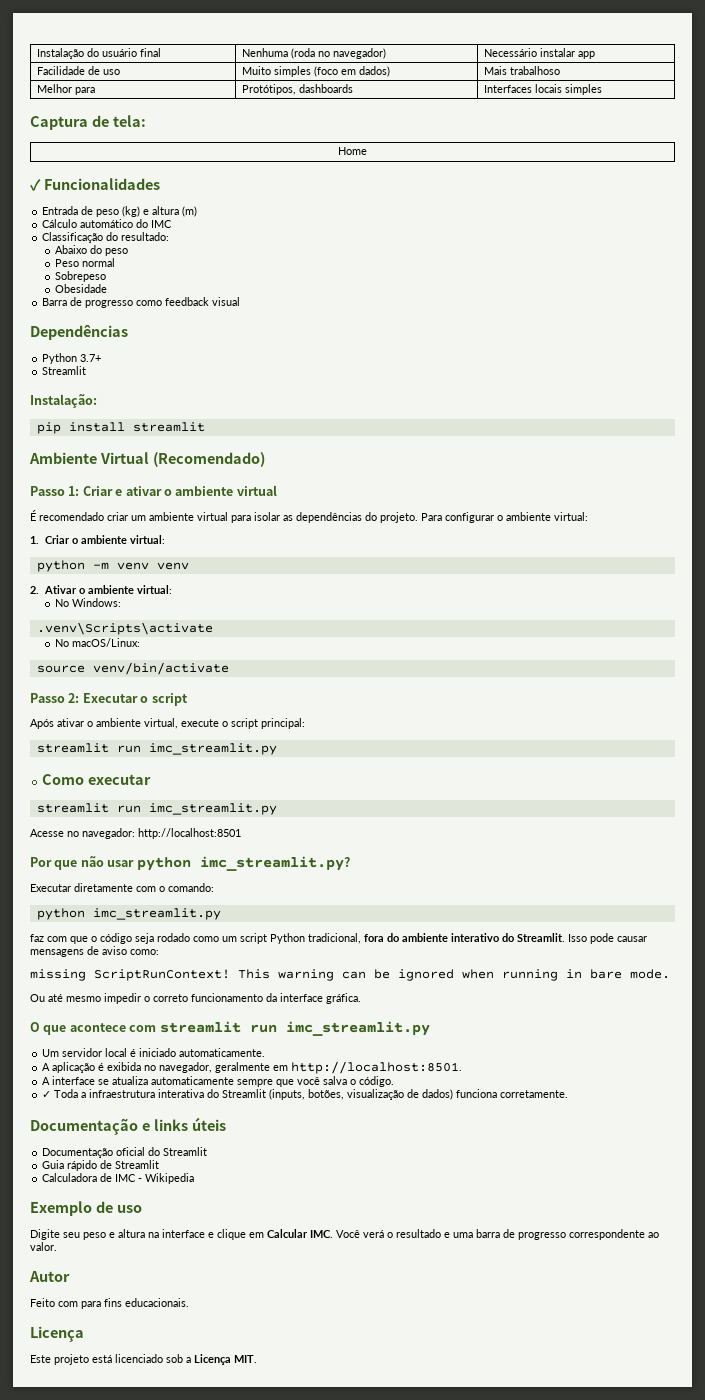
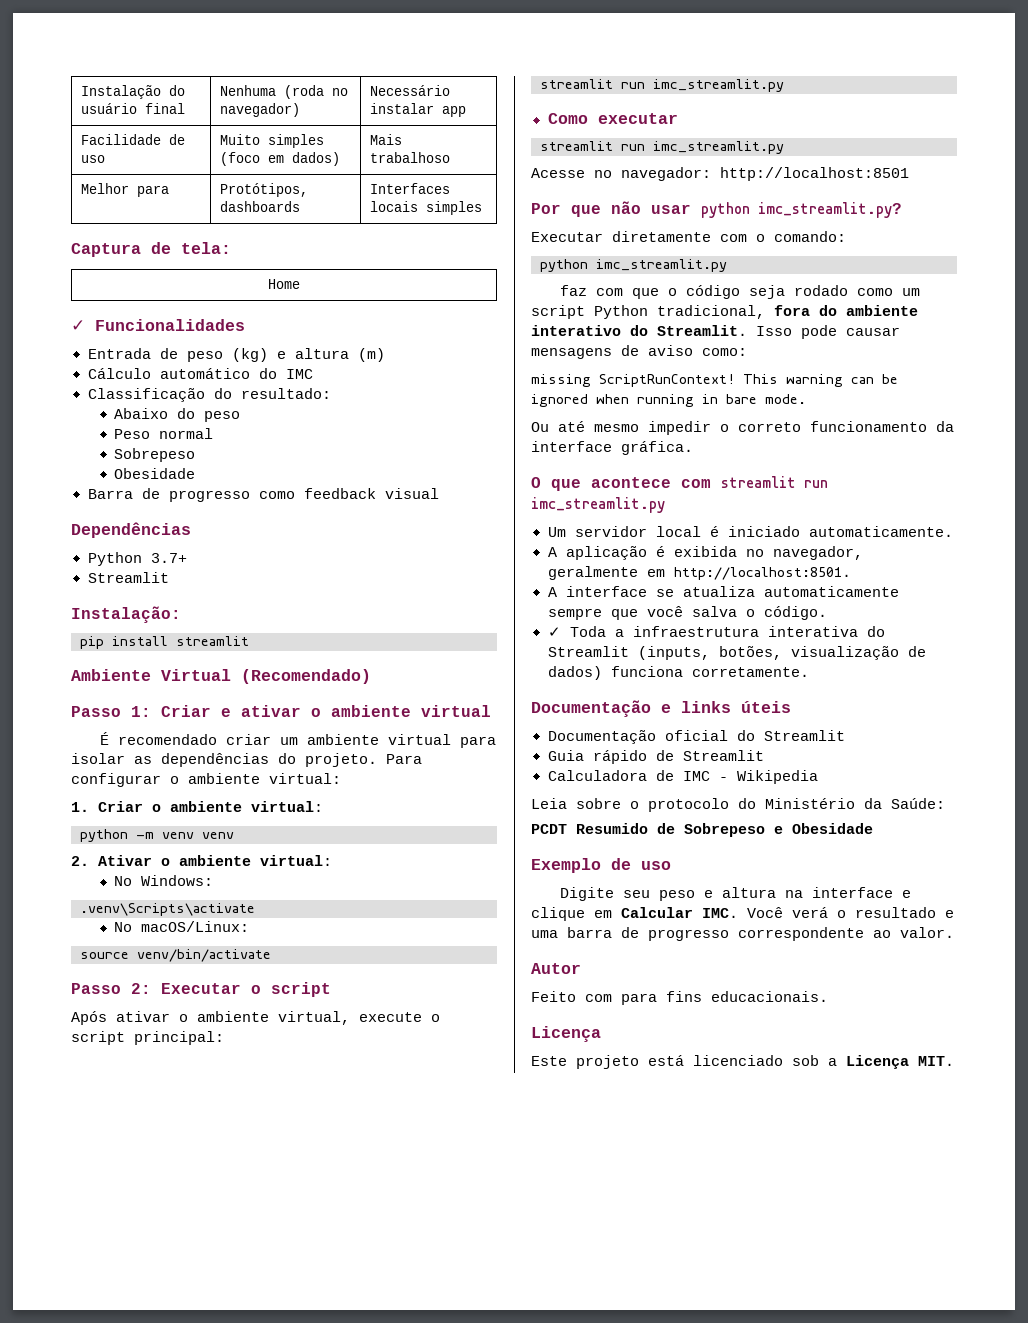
+ Leia sobre o protocolo do Ministério da Saúde:
+ PCDT Resumido de Sobrepeso e Obesidade

